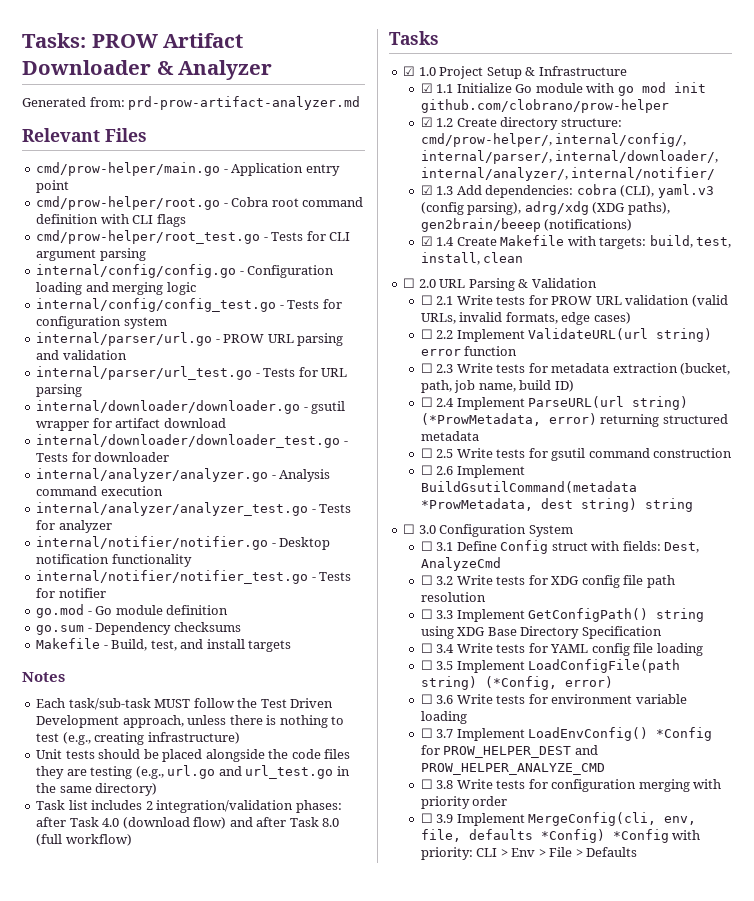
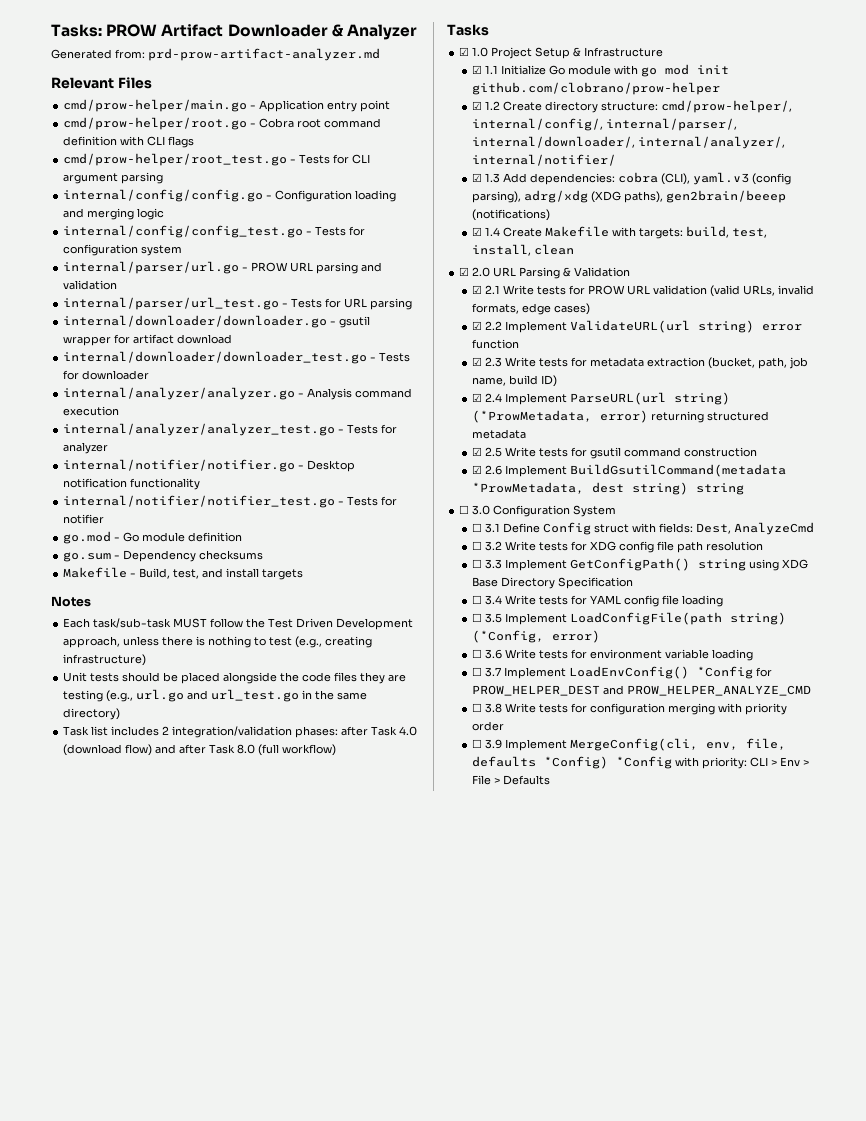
- ☐ 2.0 URL Parsing & Validation
+ ☑ 2.0 URL Parsing & Validation
- ☐ 2.1 Write tests for PROW URL validation (valid URLs, invalid formats, edge cases)
+ ☑ 2.1 Write tests for PROW URL validation (valid URLs, invalid formats, edge cases)
- ☐ 2.2 Implement ValidateURL(url string) error function
+ ☑ 2.2 Implement ValidateURL(url string) error function
- ☐ 2.3 Write tests for metadata extraction (bucket, path, job name, build ID)
+ ☑ 2.3 Write tests for metadata extraction (bucket, path, job name, build ID)
- ☐ 2.4 Implement ParseURL(url string) (*ProwMetadata, error) returning structured metadata
+ ☑ 2.4 Implement ParseURL(url string) (*ProwMetadata, error) returning structured metadata
- ☐ 2.5 Write tests for gsutil command construction
+ ☑ 2.5 Write tests for gsutil command construction
- ☐ 2.6 Implement BuildGsutilCommand(metadata *ProwMetadata, dest string) string
+ ☑ 2.6 Implement BuildGsutilCommand(metadata *ProwMetadata, dest string) string

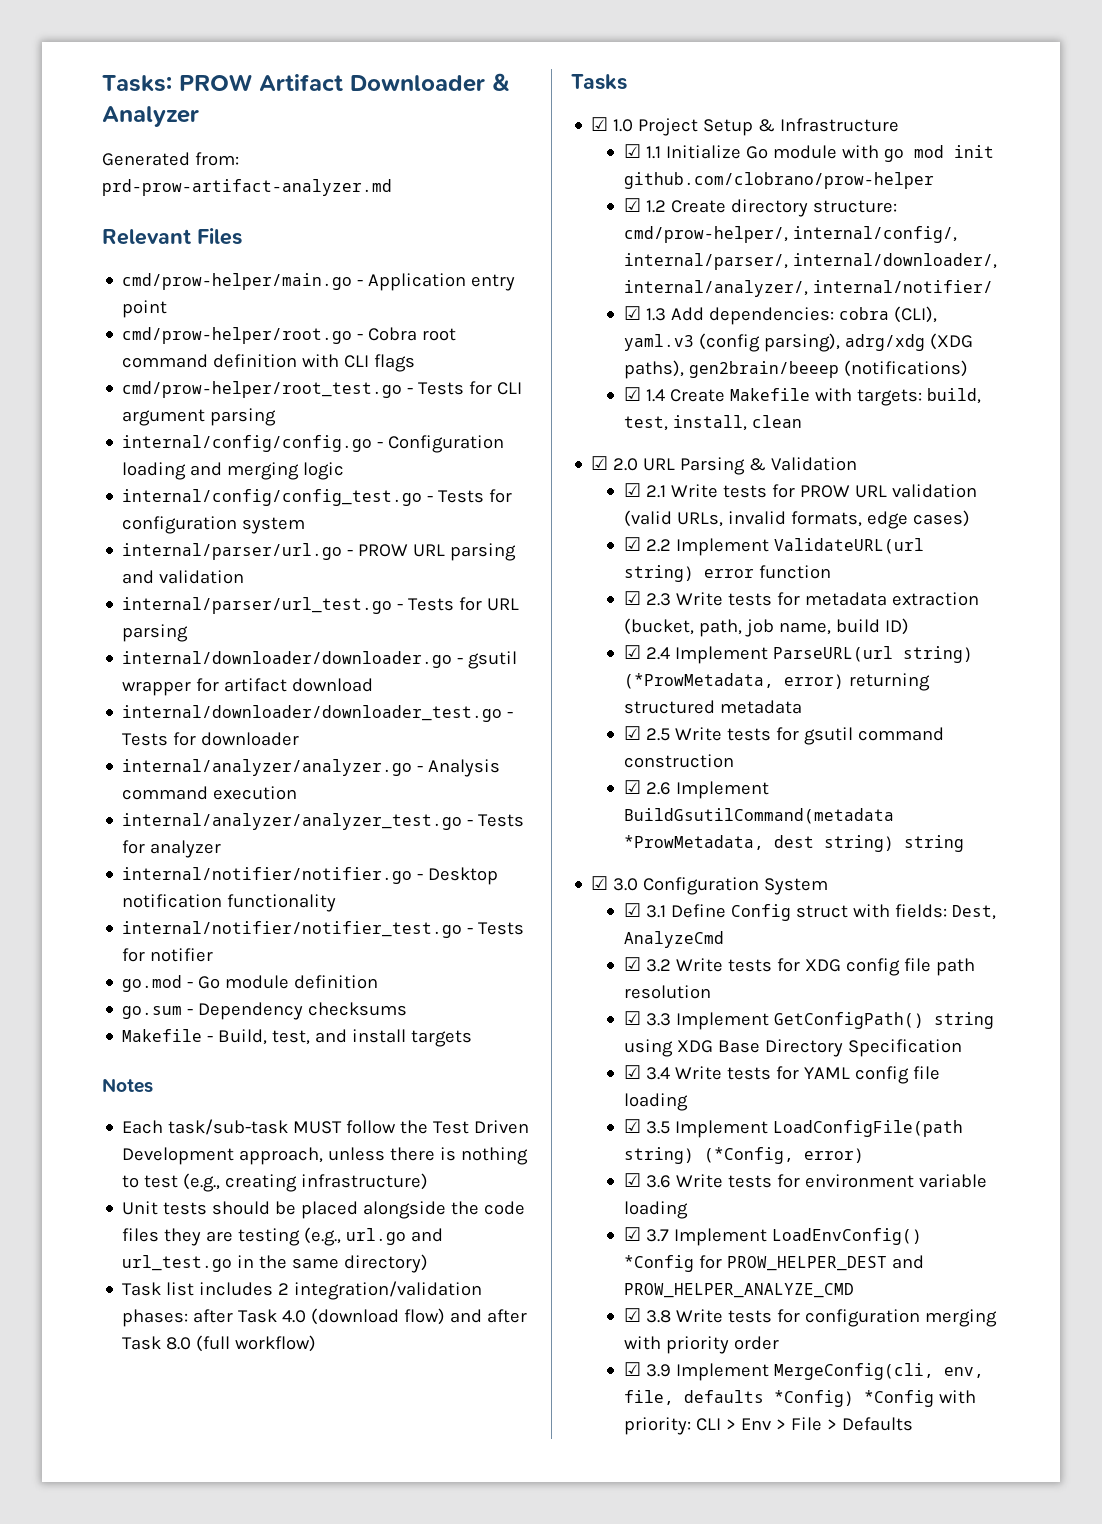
- ☐ 3.0 Configuration System
+ ☑ 3.0 Configuration System
- ☐ 3.1 Define Config struct with fields: Dest, AnalyzeCmd
+ ☑ 3.1 Define Config struct with fields: Dest, AnalyzeCmd
- ☐ 3.2 Write tests for XDG config file path resolution
+ ☑ 3.2 Write tests for XDG config file path resolution
- ☐ 3.3 Implement GetConfigPath() string using XDG Base Directory Specification
+ ☑ 3.3 Implement GetConfigPath() string using XDG Base Directory Specification
- ☐ 3.4 Write tests for YAML config file loading
+ ☑ 3.4 Write tests for YAML config file loading
- ☐ 3.5 Implement LoadConfigFile(path string) (*Config, error)
+ ☑ 3.5 Implement LoadConfigFile(path string) (*Config, error)
- ☐ 3.6 Write tests for environment variable loading
+ ☑ 3.6 Write tests for environment variable loading
- ☐ 3.7 Implement LoadEnvConfig() *Config for PROW_HELPER_DEST and PROW_HELPER_ANALYZE_CMD
+ ☑ 3.7 Implement LoadEnvConfig() *Config for PROW_HELPER_DEST and PROW_HELPER_ANALYZE_CMD
- ☐ 3.8 Write tests for configuration merging with priority order
+ ☑ 3.8 Write tests for configuration merging with priority order
- ☐ 3.9 Implement MergeConfig(cli, env, file, defaults *Config) *Config with priority: CLI > Env > File > Defaults
+ ☑ 3.9 Implement MergeConfig(cli, env, file, defaults *Config) *Config with priority: CLI > Env > File > Defaults

